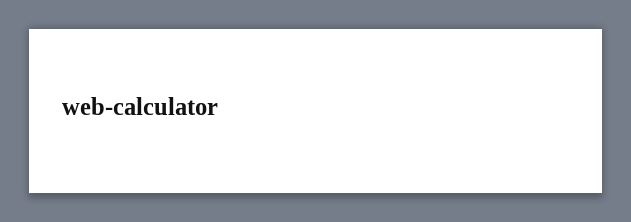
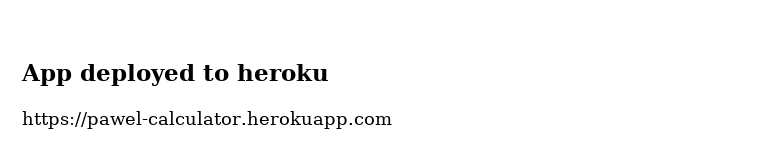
- web-calculator
+ App deployed to heroku
+ https://pawel-calculator.herokuapp.com

